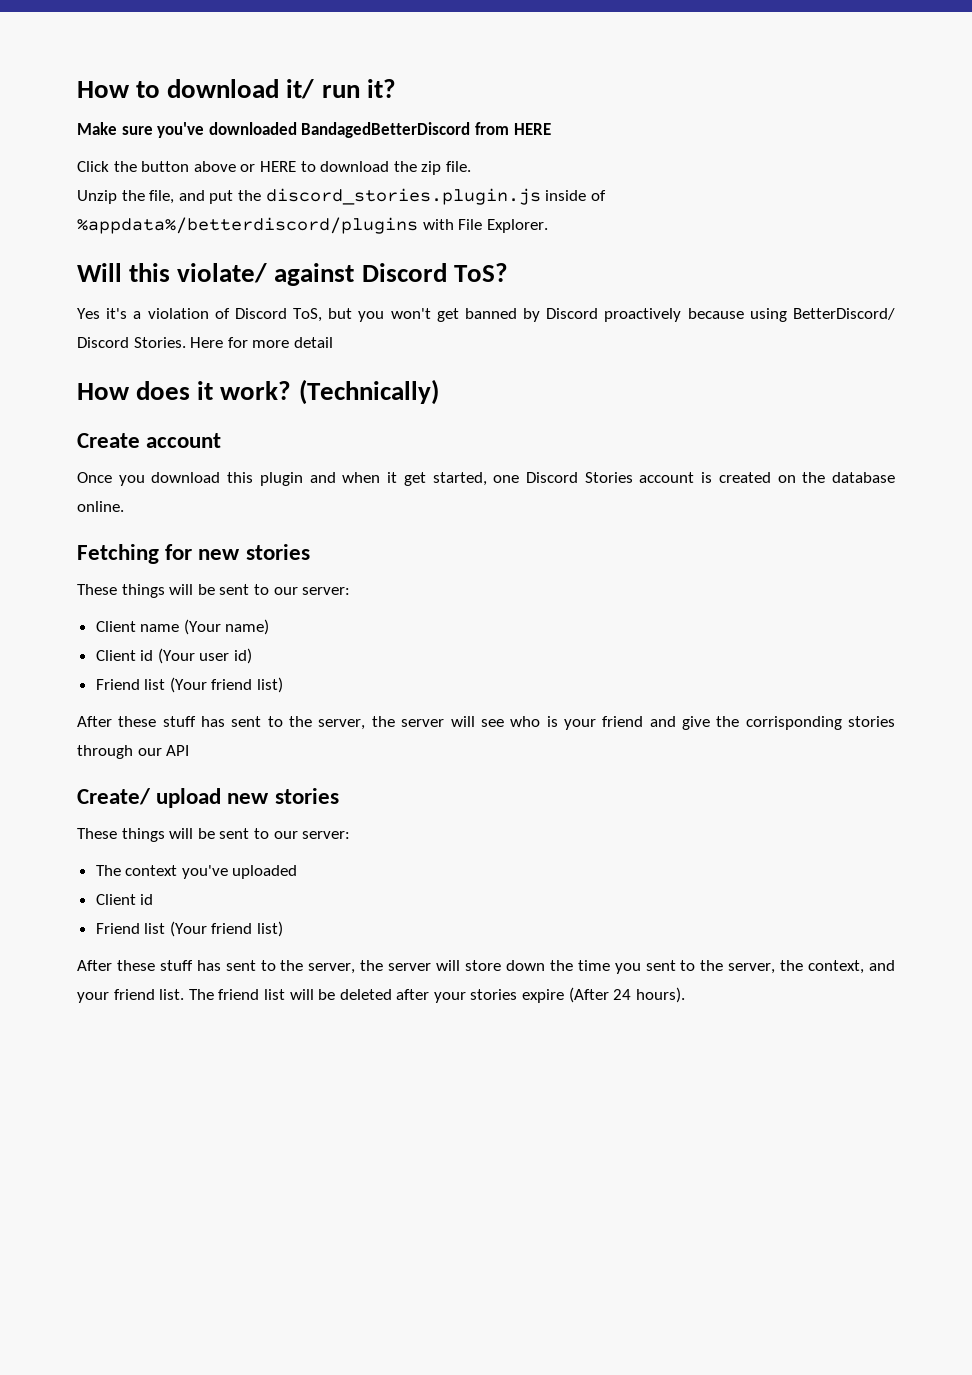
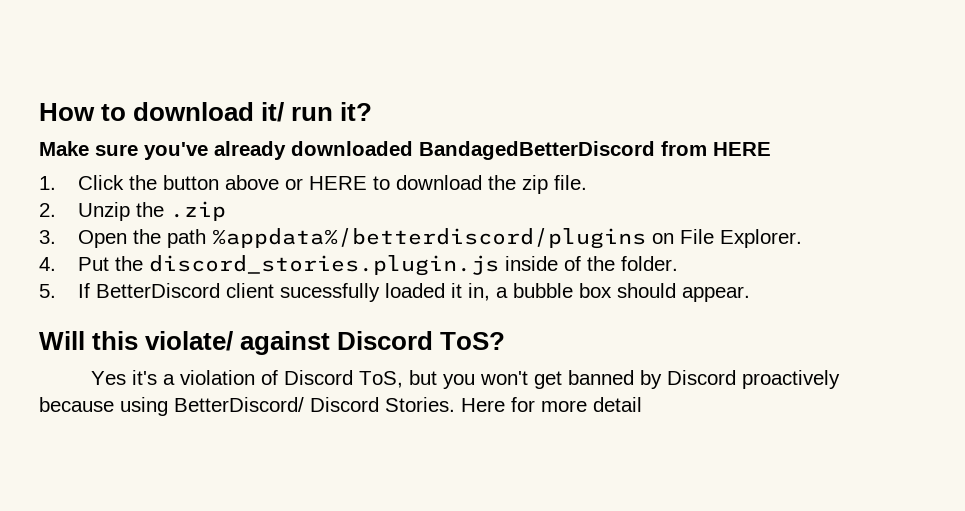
- Make sure you've downloaded BandagedBetterDiscord from HERE
+ Make sure you've already downloaded BandagedBetterDiscord from HERE
- Click the button above or HERE to download the zip file.
+ 1. Click the button above or HERE to download the zip file.
- Unzip the file, and put the discord_stories.plugin.js inside of %appdata%/betterdiscord/plugins with File Explorer.
+ 2. Unzip the .zip
+ 3. Open the path %appdata%/betterdiscord/plugins on File Explorer.
+ 4. Put the discord_stories.plugin.js inside of the folder.
+ 5. If BetterDiscord client sucessfully loaded it in, a bubble box should appear.
- How does it work? (Technically)
- Create account
- Once you download this plugin and when it get started, one Discord Stories account is created on the database online.
- Fetching for new stories
- These things will be sent to our server:
- Client name (Your name)
- Client id (Your user id)
- Friend list (Your friend list)
- After these stuff has sent to the server, the server will see who is your friend and give the corrisponding stories through our API
- Create/ upload new stories
- These things will be sent to our server:
- The context you've uploaded
- Client id
- Friend list (Your friend list)
- After these stuff has sent to the server, the server will store down the time you sent to the server, the context, and your friend list. The friend list will be deleted after your stories expire (After 24 hours).

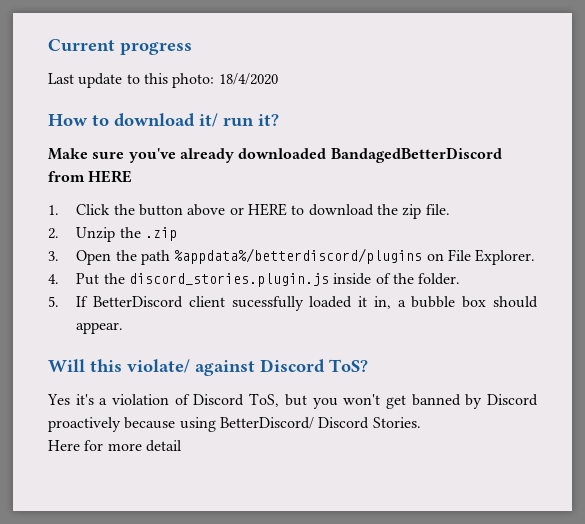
+ Current progress
+ Last update to this photo: 18/4/2020
- Yes it's a violation of Discord ToS, but you won't get banned by Discord proactively because using BetterDiscord/ Discord Stories. Here for more detail
+ Yes it's a violation of Discord ToS, but you won't get banned by Discord proactively because using BetterDiscord/ Discord Stories.
+ Here for more detail

